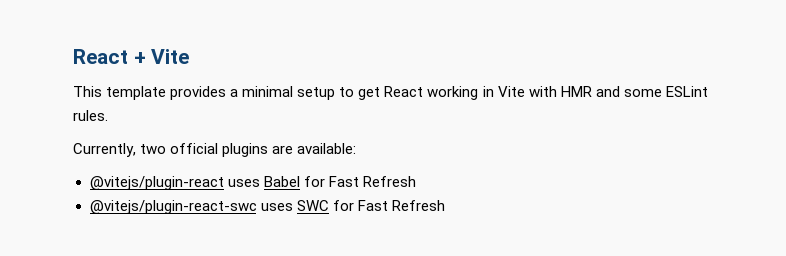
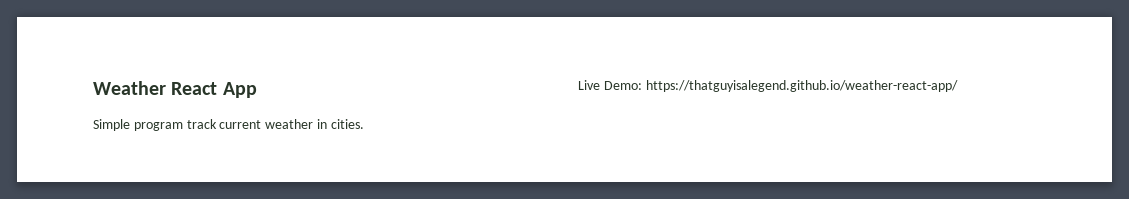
- React + Vite
- This template provides a minimal setup to get React working in Vite with HMR and some ESLint rules.
- Currently, two official plugins are available:
- @vitejs/plugin-react uses Babel for Fast Refresh
- @vitejs/plugin-react-swc uses SWC for Fast Refresh
+ Weather React App
+ Simple program track current weather in cities.
+ Live Demo: https://thatguyisalegend.github.io/weather-react-app/

